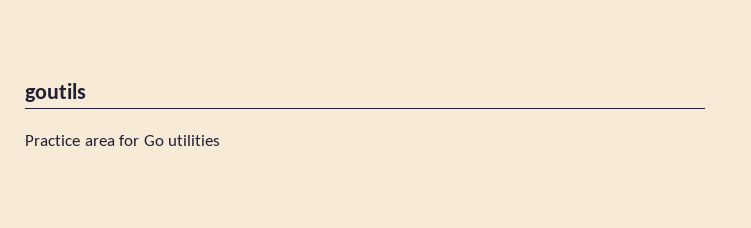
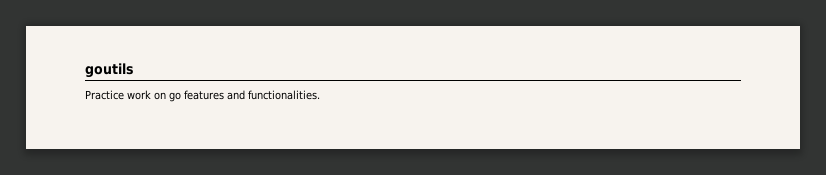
- Practice area for Go utilities
+ Practice work on go features and functionalities.

